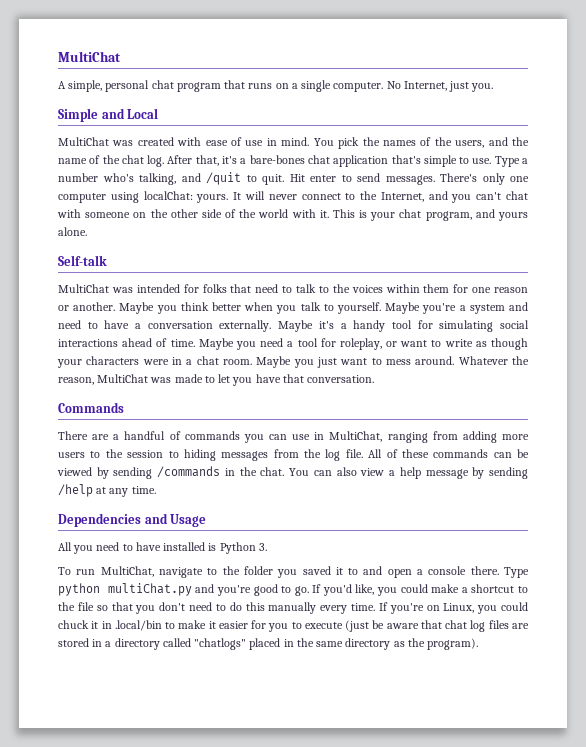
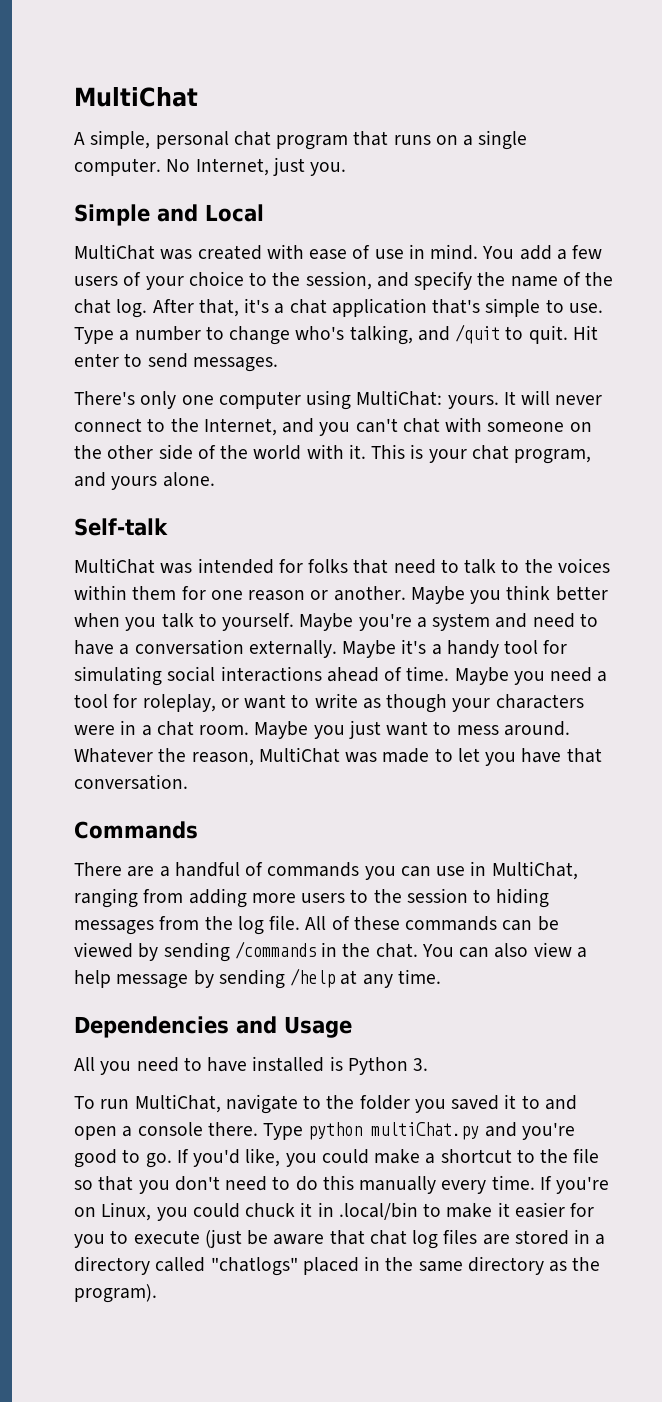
- You pick the names of the users, and the name of the chat log.
+ You add a few users of your choice to the session, and specify the name of the chat log.
- After that, it's a bare-bones chat application that's simple to use.
+ After that, it's a chat application that's simple to use.
- Type a number who's talking, and /quit to quit.
+ Type a number to change who's talking, and /quit to quit.
- Hit enter to send messages. There's only one computer using localChat: yours.
+ Hit enter to send messages.
+ There's only one computer using MultiChat: yours.

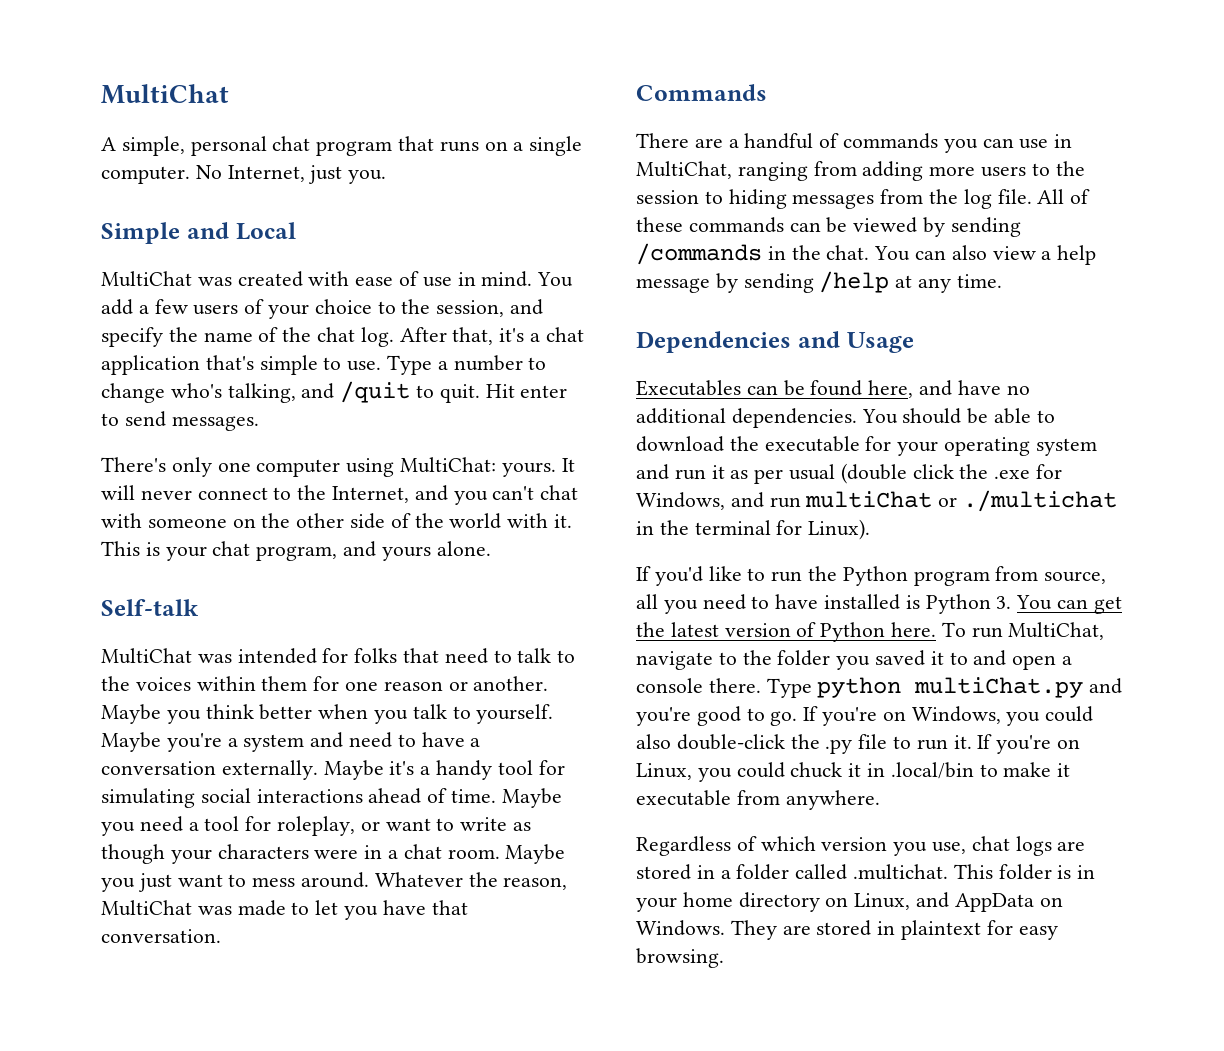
- All you need to have installed is Python 3.
- To run MultiChat, navigate to the folder you saved it to and open a console there.
+ Executables can be found here, and have no additional dependencies. You should be able to download the executable for your operating system and run it as per usual (double click the .exe for Windows, and run multiChat or ./multichat in the terminal for Linux).
+ If you'd like to run the Python program from source, all you need to have installed is Python 3. You can get the latest version of Python here. To run MultiChat, navigate to the folder you saved it to and open a console there.
- If you'd like, you could make a shortcut to the file so that you don't need to do this manually every time.
+ If you're on Windows, you could also double-click the .py file to run it.
- If you're on Linux, you could chuck it in .local/bin to make it easier for you to execute (just be aware that chat log files are stored in a directory called "chatlogs" placed in the same directory as the program).
+ If you're on Linux, you could chuck it in .local/bin to make it executable from anywhere.
+ Regardless of which version you use, chat logs are stored in a folder called .multichat. This folder is in your home directory on Linux, and AppData on Windows. They are stored in plaintext for easy browsing.

